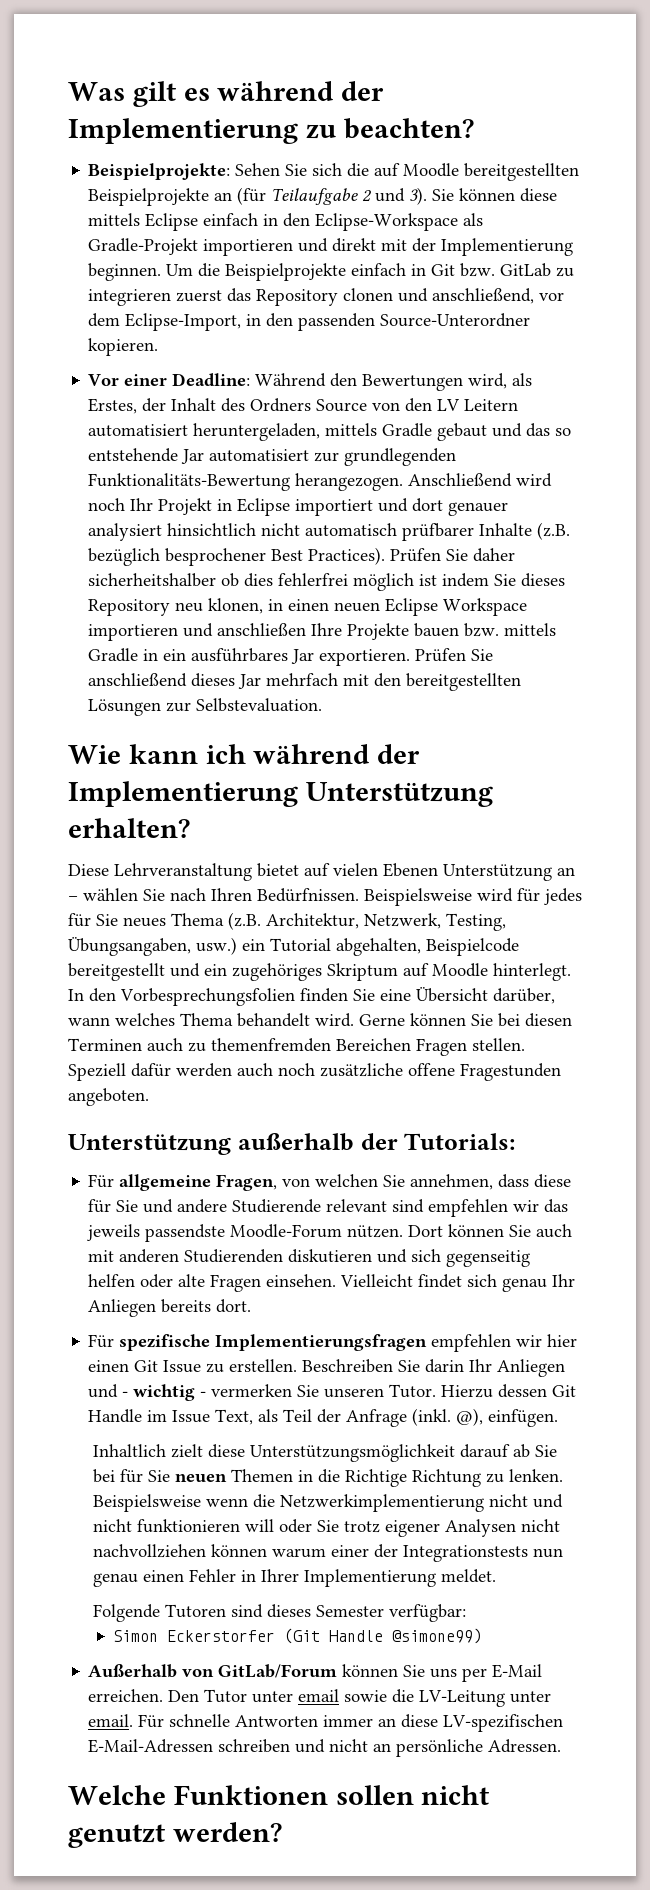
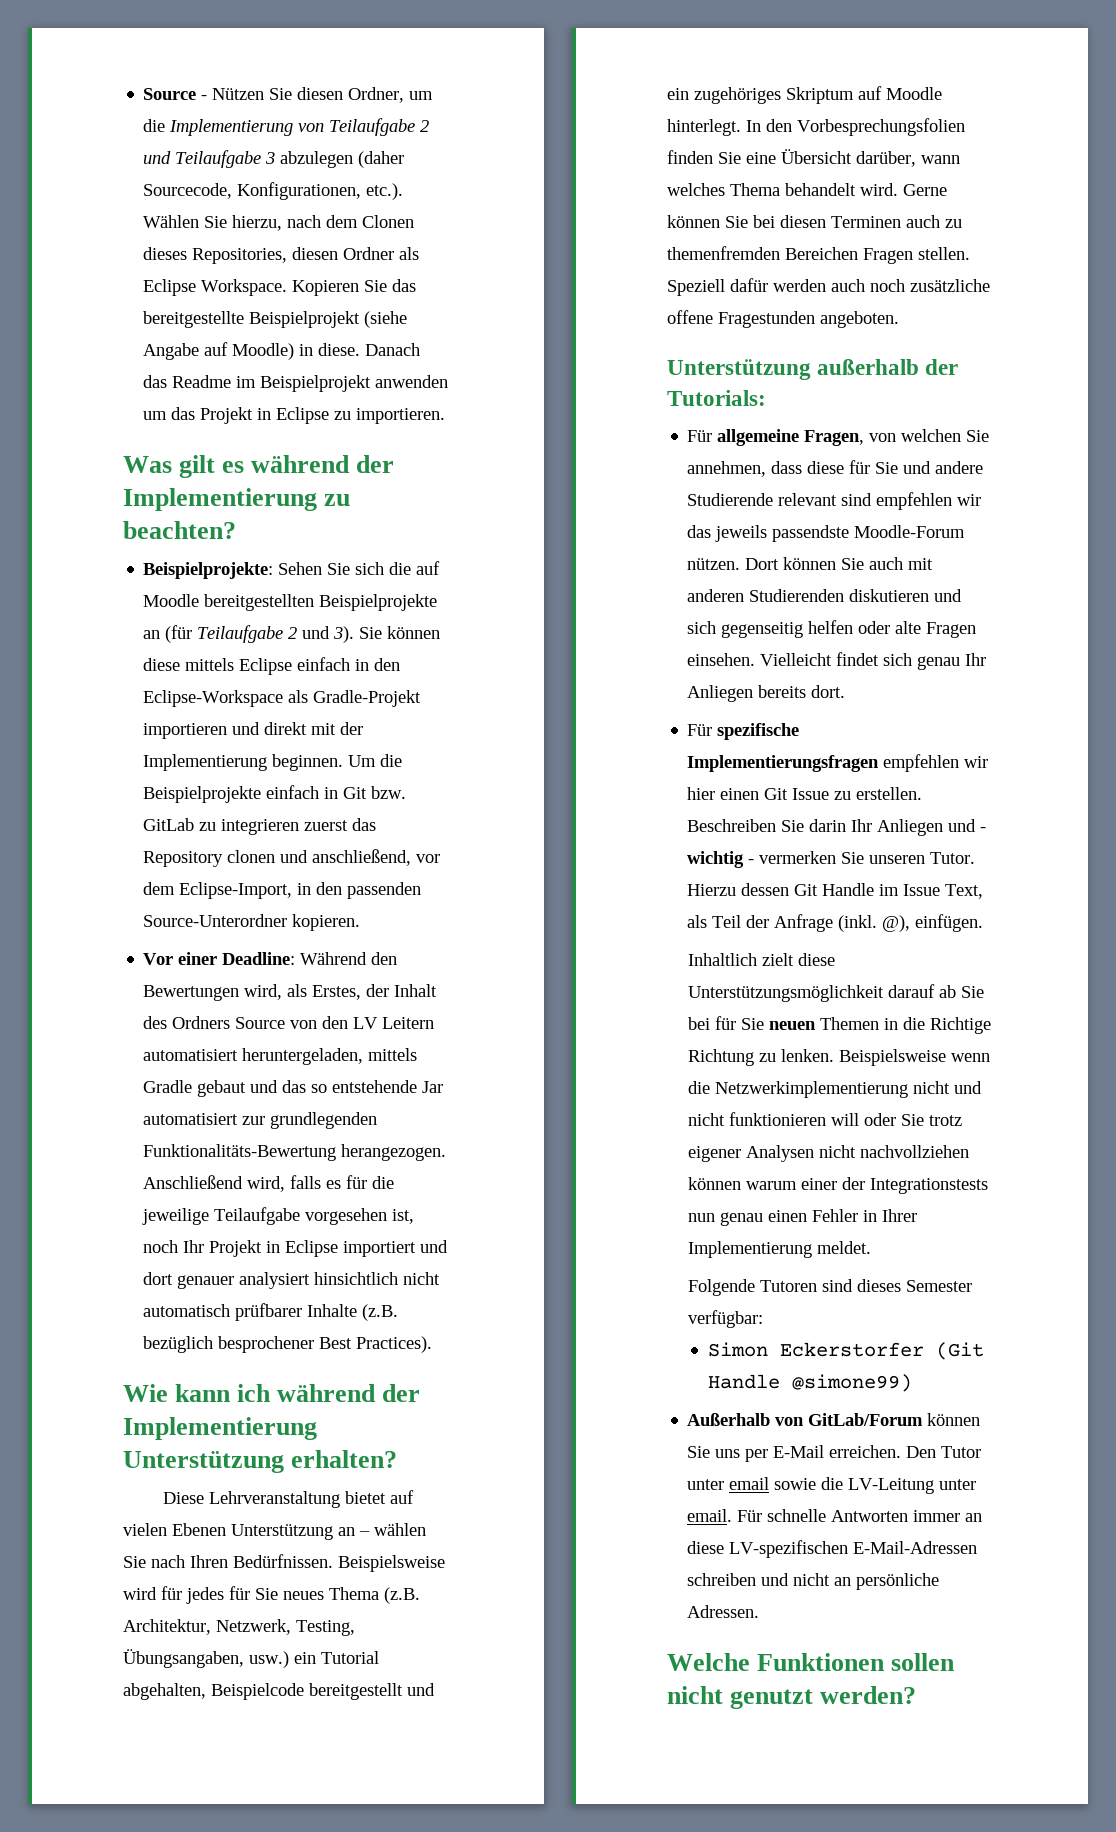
+ Source - Nützen Sie diesen Ordner, um die Implementierung von Teilaufgabe 2 und Teilaufgabe 3 abzulegen (daher Sourcecode, Konfigurationen, etc.). Wählen Sie hierzu, nach dem Clonen dieses Repositories, diesen Ordner als Eclipse Workspace. Kopieren Sie das bereitgestellte Beispielprojekt (siehe Angabe auf Moodle) in diese. Danach das Readme im Beispielprojekt anwenden um das Projekt in Eclipse zu importieren.
- Anschließend wird noch Ihr Projekt in Eclipse importiert und dort genauer analysiert hinsichtlich nicht automatisch prüfbarer Inhalte (z.B. bezüglich besprochener Best Practices). Prüfen Sie daher sicherheitshalber ob dies fehlerfrei möglich ist indem Sie dieses Repository neu klonen, in einen neuen Eclipse Workspace importieren und anschließen Ihre Projekte bauen bzw. mittels Gradle in ein ausführbares Jar exportieren. Prüfen Sie anschließend dieses Jar mehrfach mit den bereitgestellten Lösungen zur Selbstevaluation.
+ Anschließend wird, falls es für die jeweilige Teilaufgabe vorgesehen ist, noch Ihr Projekt in Eclipse importiert und dort genauer analysiert hinsichtlich nicht automatisch prüfbarer Inhalte (z.B. bezüglich besprochener Best Practices).

